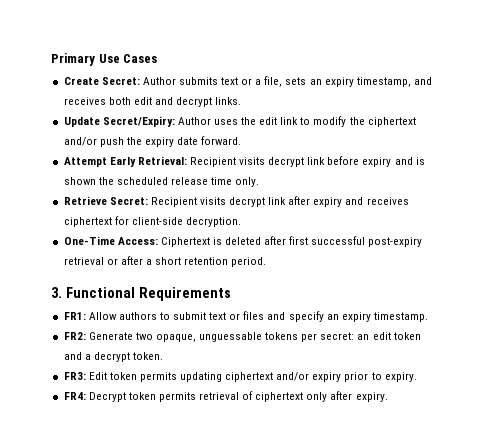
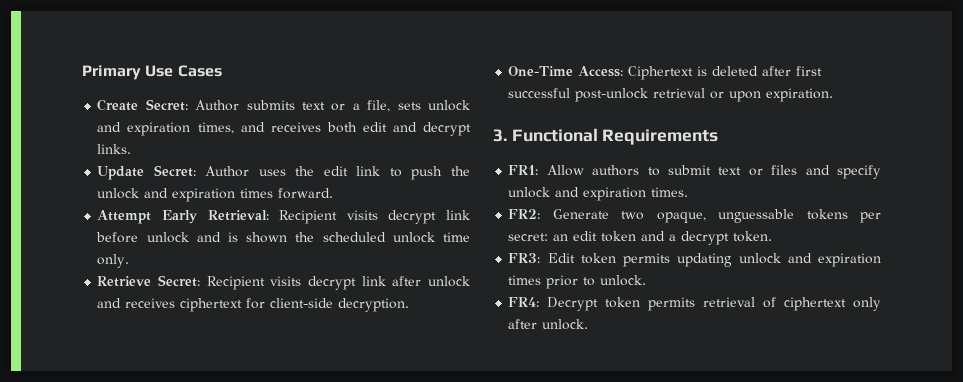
- Create Secret: Author submits text or a file, sets an expiry timestamp, and receives both edit and decrypt links.
+ Create Secret: Author submits text or a file, sets unlock and expiration times, and receives both edit and decrypt links.
- Update Secret/Expiry: Author uses the edit link to modify the ciphertext and/or push the expiry date forward.
+ Update Secret: Author uses the edit link to push the unlock and expiration times forward.
- Attempt Early Retrieval: Recipient visits decrypt link before expiry and is shown the scheduled release time only.
+ Attempt Early Retrieval: Recipient visits decrypt link before unlock and is shown the scheduled unlock time only.
- Retrieve Secret: Recipient visits decrypt link after expiry and receives ciphertext for client-side decryption.
+ Retrieve Secret: Recipient visits decrypt link after unlock and receives ciphertext for client-side decryption.
- One-Time Access: Ciphertext is deleted after first successful post-expiry retrieval or after a short retention period.
+ One-Time Access: Ciphertext is deleted after first successful post-unlock retrieval or upon expiration.
- FR1: Allow authors to submit text or files and specify an expiry timestamp.
+ FR1: Allow authors to submit text or files and specify unlock and expiration times.
- FR3: Edit token permits updating ciphertext and/or expiry prior to expiry.
+ FR3: Edit token permits updating unlock and expiration times prior to unlock.
- FR4: Decrypt token permits retrieval of ciphertext only after expiry.
+ FR4: Decrypt token permits retrieval of ciphertext only after unlock.

